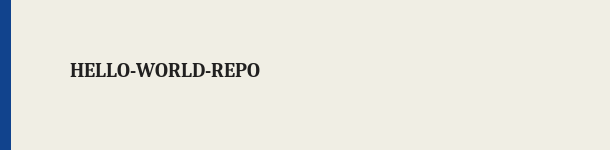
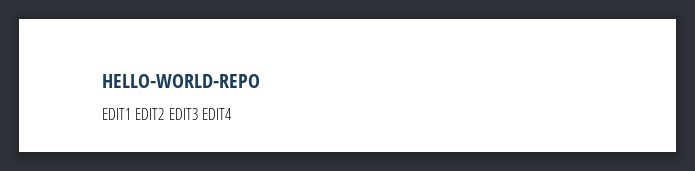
+ EDIT1 EDIT2 EDIT3 EDIT4

